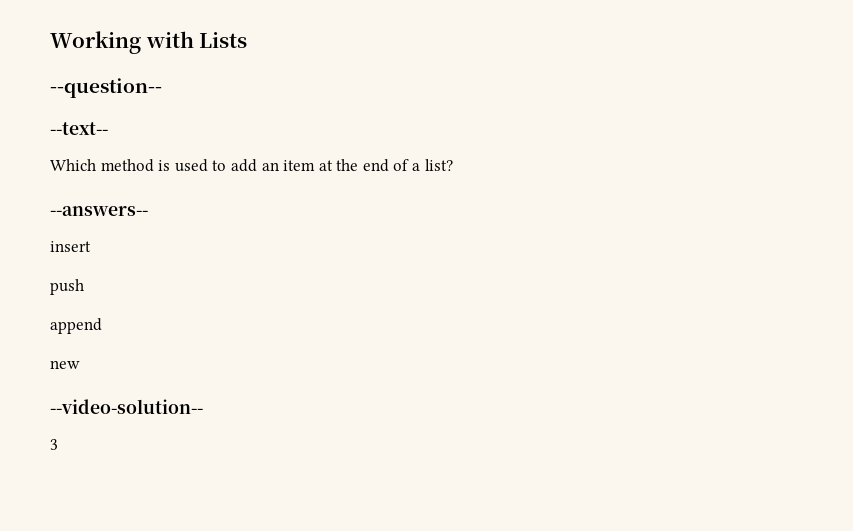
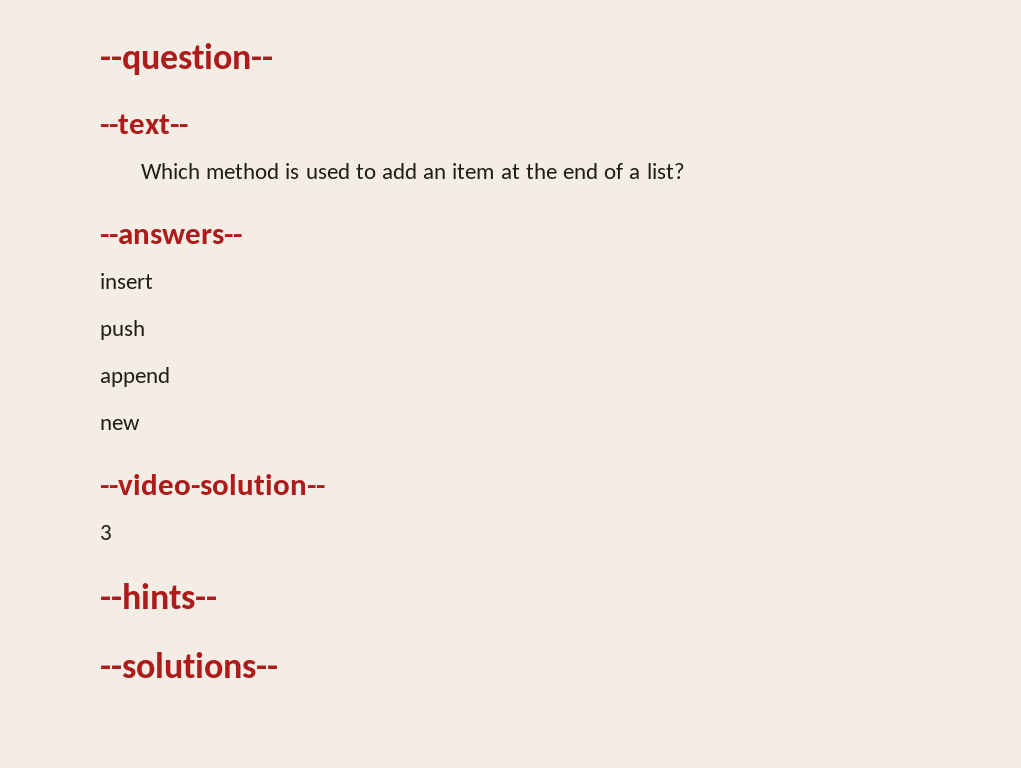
- Working with Lists
+ --hints--
+ --solutions--

